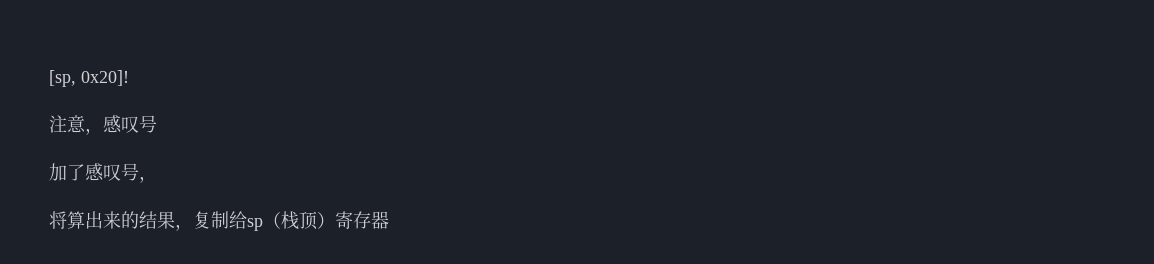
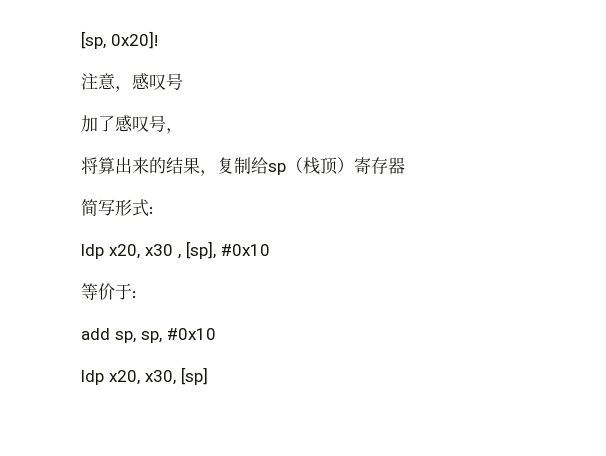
+ 简写形式:
+ ldp x20, x30 , [sp], #0x10
+ 等价于:
+ add sp, sp, #0x10
+ ldp x20, x30, [sp]

